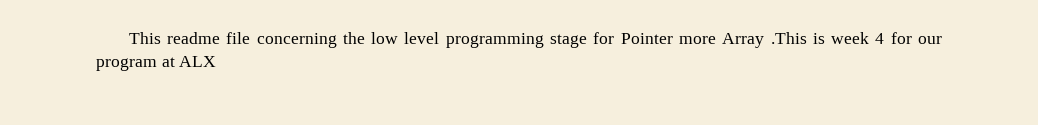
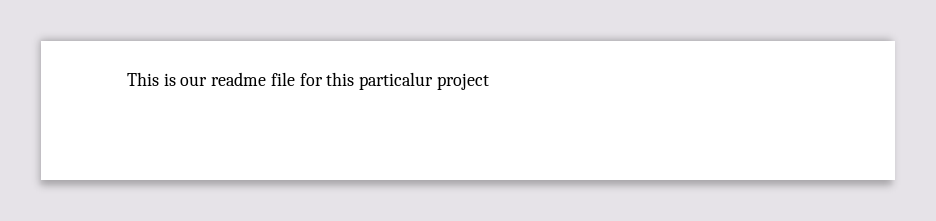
- This readme file concerning the low level programming stage for Pointer more Array .This is week 4 for our program at ALX
+ This is our readme file for this particalur project

